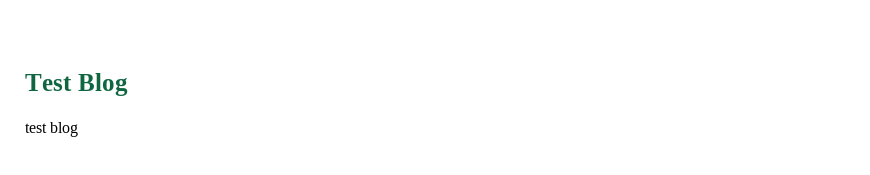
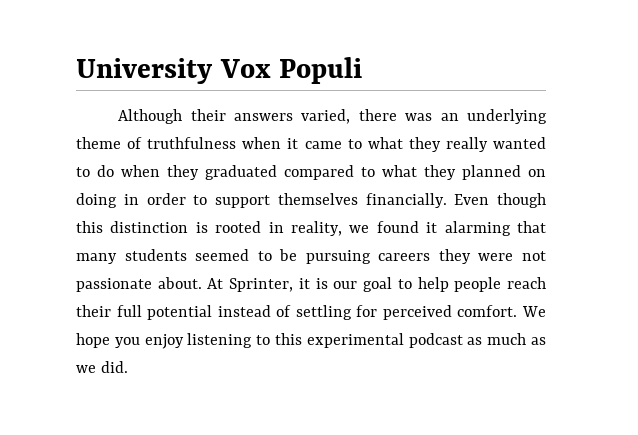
- Test Blog
- test blog
+ University Vox Populi
+ Although their answers varied, there was an underlying theme of truthfulness when it came to what they really wanted to do when they graduated compared to what they planned on doing in order to support themselves financially. Even though this distinction is rooted in reality, we found it alarming that many students seemed to be pursuing careers they were not passionate about. At Sprinter, it is our goal to help people reach their full potential instead of settling for perceived comfort. We hope you enjoy listening to this experimental podcast as much as we did.

